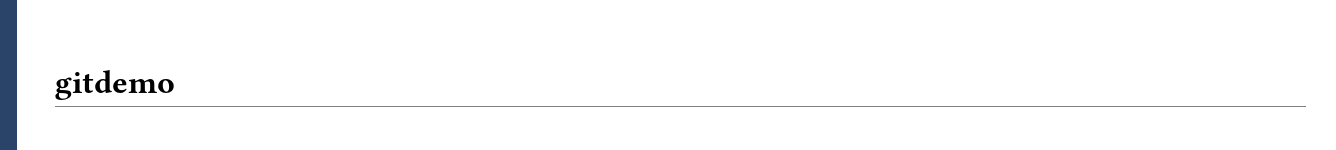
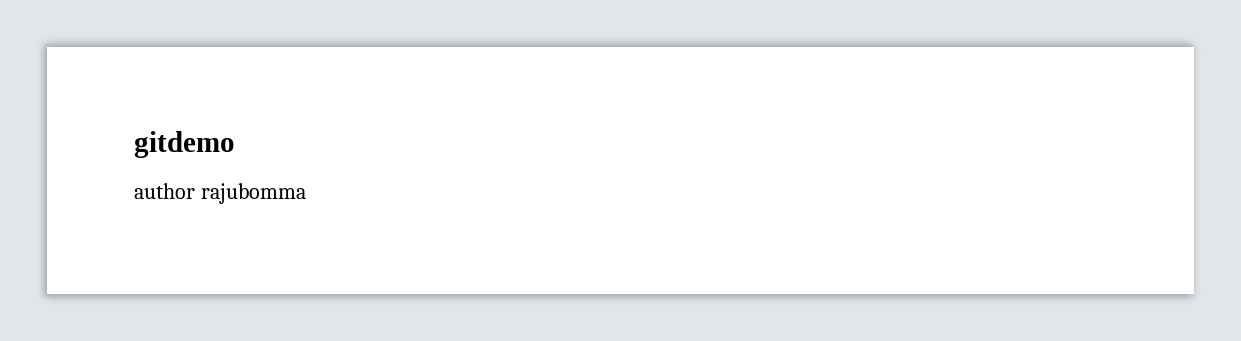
+ author rajubomma

